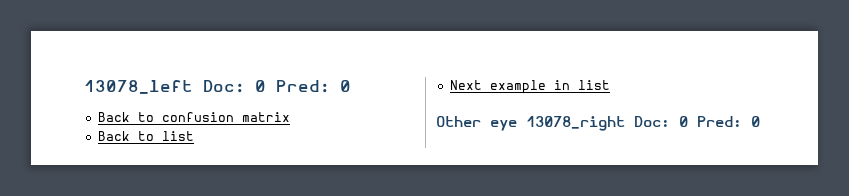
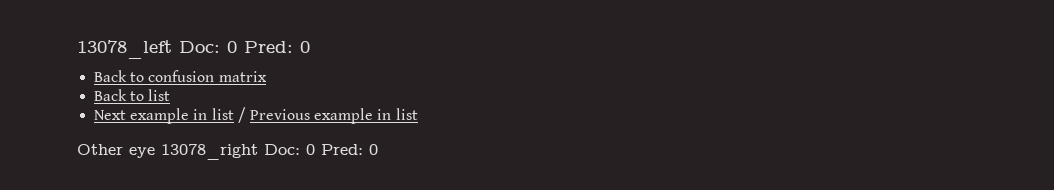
- Next example in list
+ Next example in list / Previous example in list

